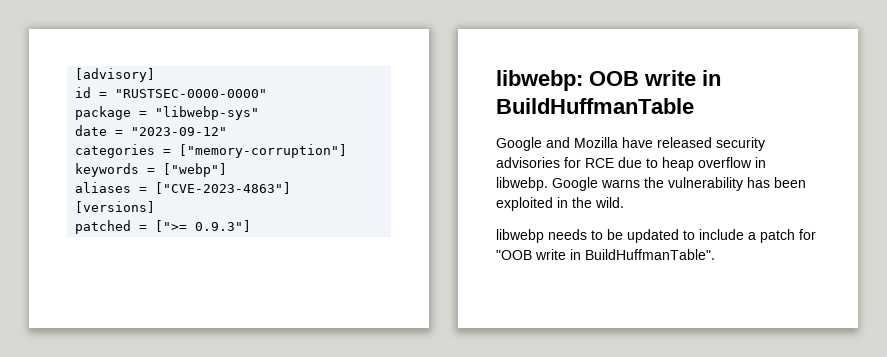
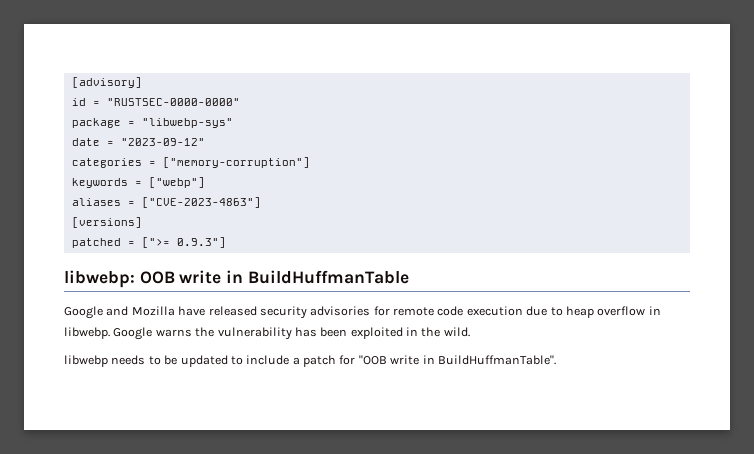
- Google and Mozilla have released security advisories for RCE due to heap overflow in libwebp.
+ Google and Mozilla have released security advisories for remote code execution due to heap overflow in libwebp.

